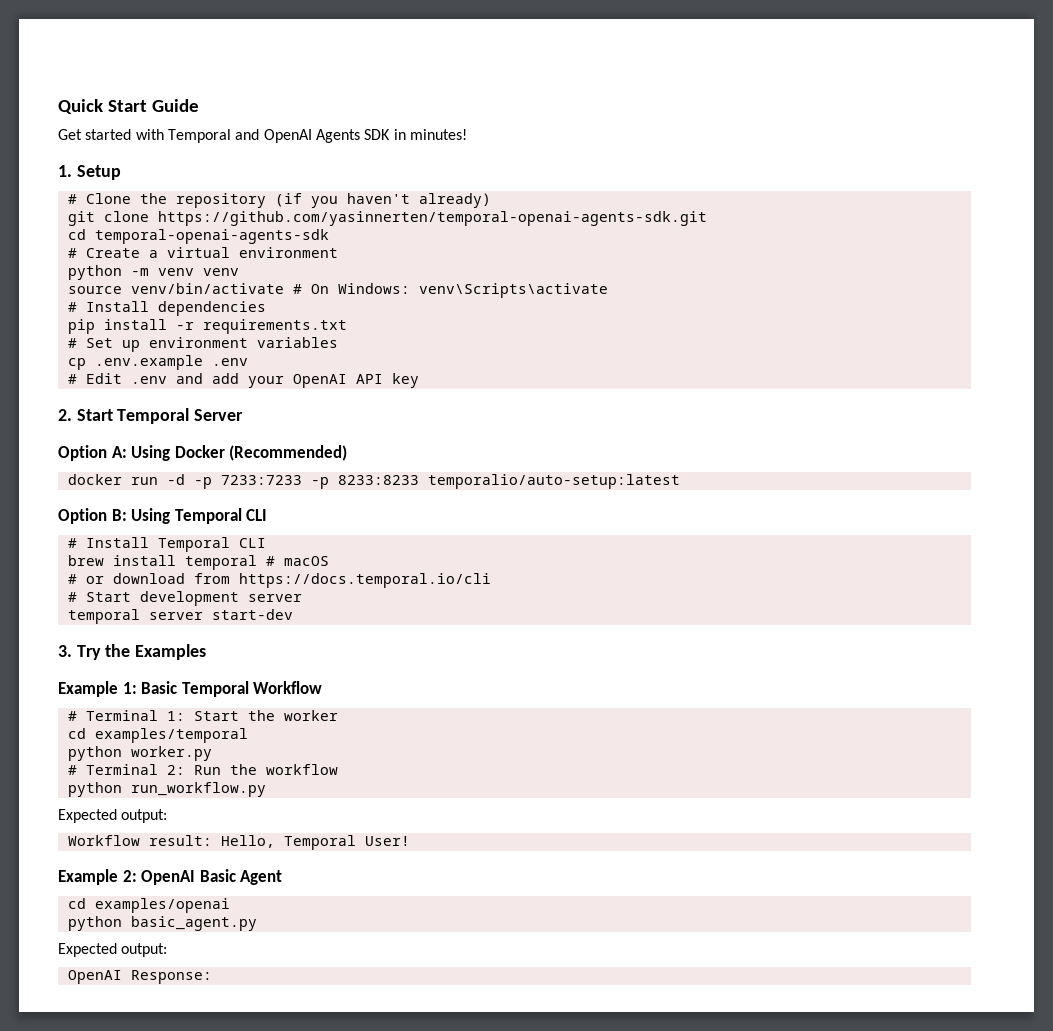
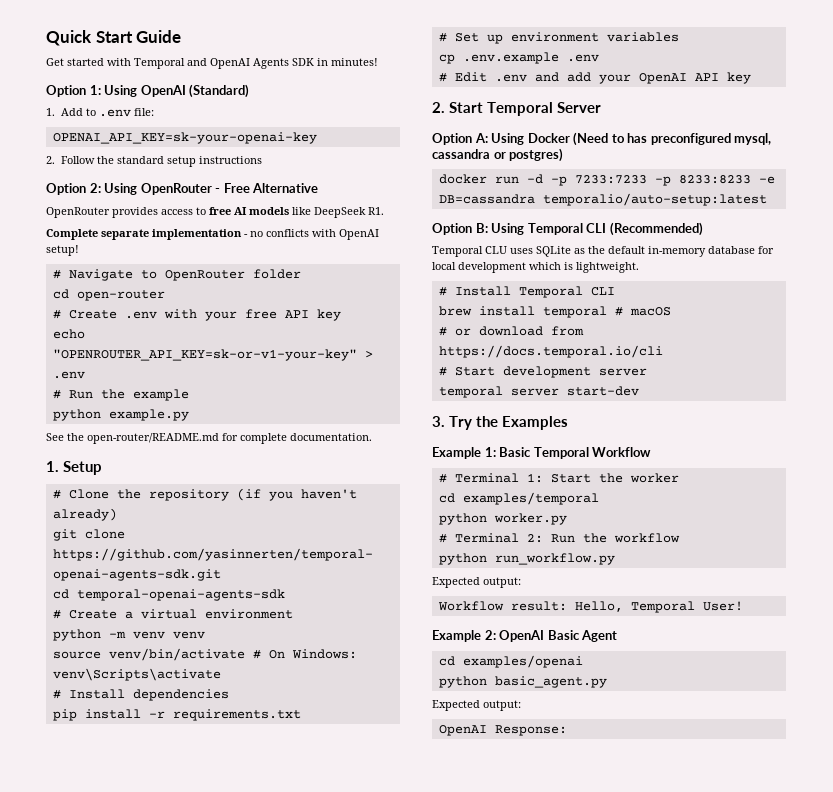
+ Option 1: Using OpenAI (Standard)
+ 1. Add to .env file:
+ OPENAI_API_KEY=sk-your-openai-key
+ 2. Follow the standard setup instructions
+ Option 2: Using OpenRouter - Free Alternative
+ OpenRouter provides access to free AI models like DeepSeek R1.
+ Complete separate implementation - no conflicts with OpenAI setup!
+ # Navigate to OpenRouter folder
+ cd open-router
+ # Create .env with your free API key
+ echo "OPENROUTER_API_KEY=sk-or-v1-your-key" > .env
+ # Run the example
+ python example.py
+ See the open-router/README.md for complete documentation.
- Option A: Using Docker (Recommended)
+ Option A: Using Docker (Need to has preconfigured mysql, cassandra or postgres)
- docker run -d -p 7233:7233 -p 8233:8233 temporalio/auto-setup:latest
+ docker run -d -p 7233:7233 -p 8233:8233 -e DB=cassandra temporalio/auto-setup:latest
- Option B: Using Temporal CLI
+ Option B: Using Temporal CLI (Recommended)
+ Temporal CLU uses SQLite as the default in-memory database for local development which is lightweight.

